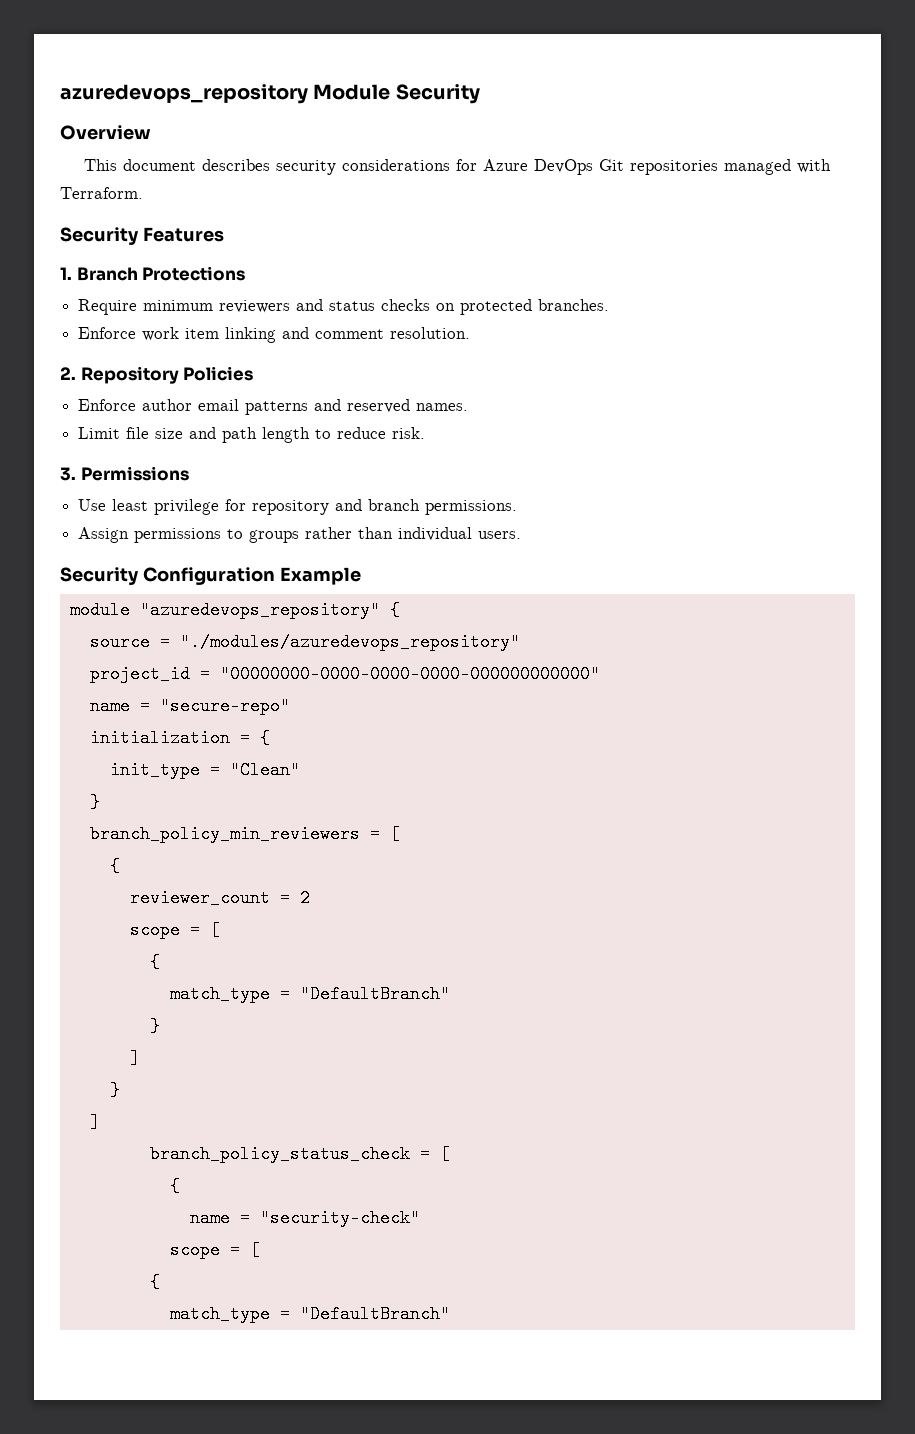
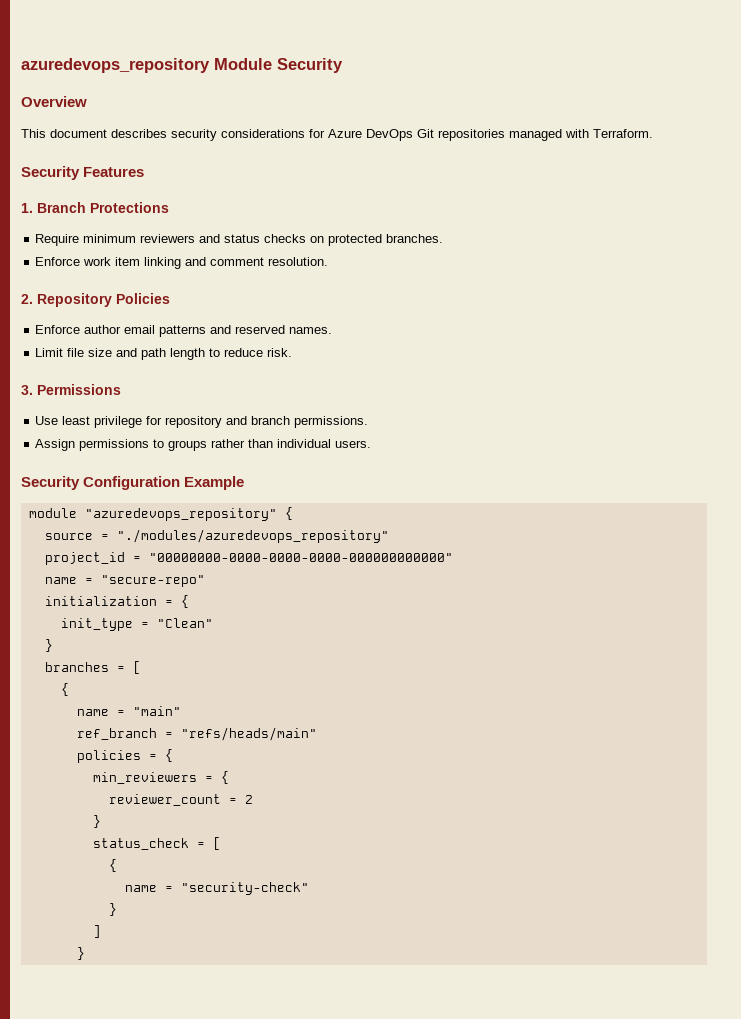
- branch_policy_min_reviewers = [
+ branches = [
  {
+ name = "main"
+ ref_branch = "refs/heads/main"
+ policies = {
+ min_reviewers = {
  reviewer_count = 2
- scope = [
- {
- match_type = "DefaultBranch"
  }
- ]
- }
- ]
- branch_policy_status_check = [
+ status_check = [
  name = "security-check"
- scope = [
- {
- match_type = "DefaultBranch"
+ }
+ ]
+ }

